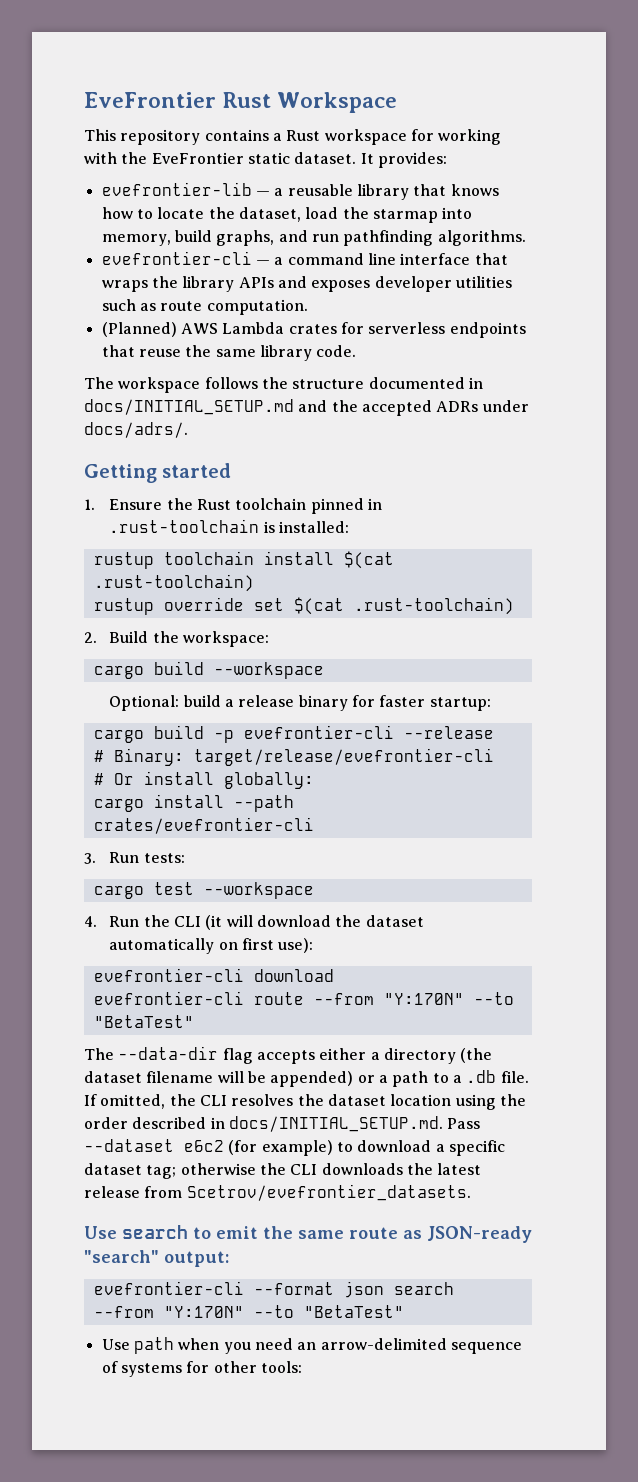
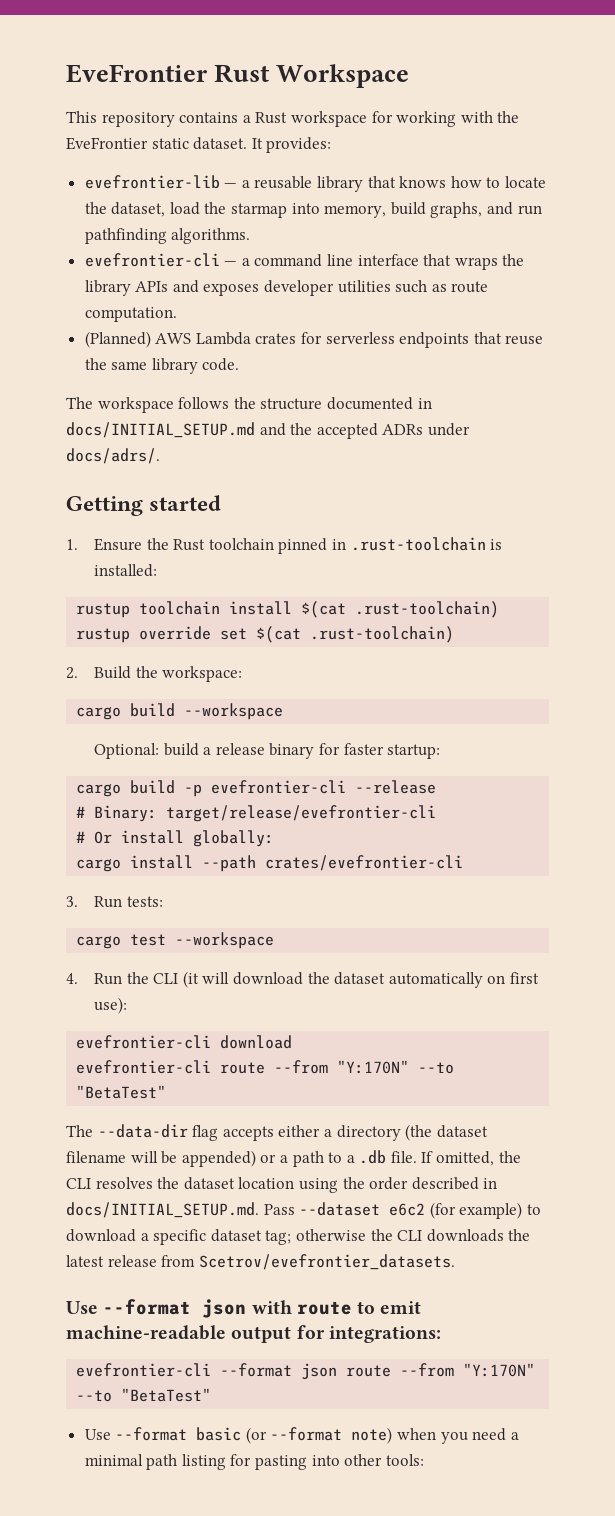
- Use search to emit the same route as JSON-ready "search" output:
+ Use --format json with route to emit machine-readable output for integrations:
- evefrontier-cli --format json search --from "Y:170N" --to "BetaTest"
+ evefrontier-cli --format json route --from "Y:170N" --to "BetaTest"
- Use path when you need an arrow-delimited sequence of systems for other tools:
+ Use --format basic (or --format note) when you need a minimal path listing for pasting into other tools:

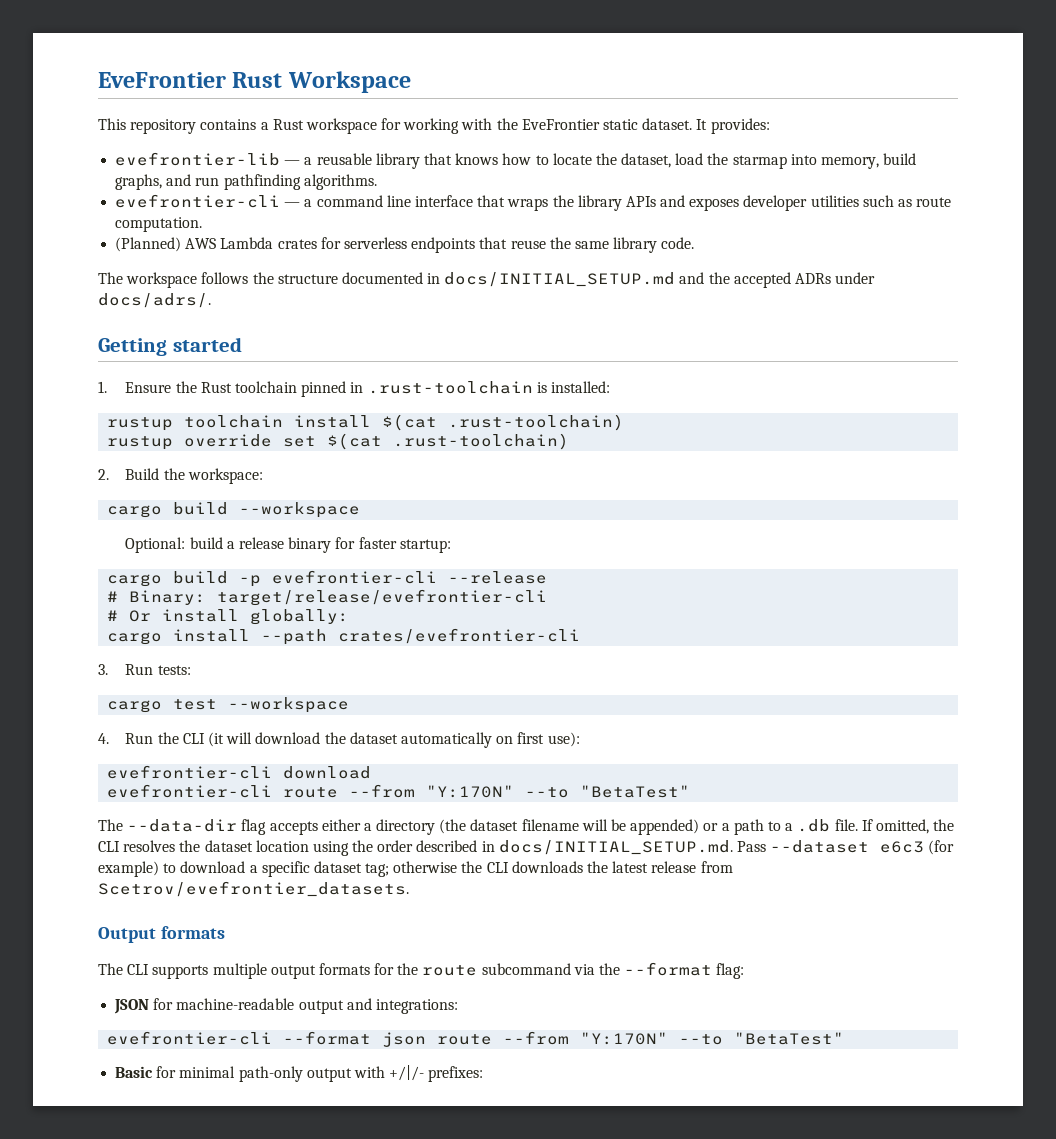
- If omitted, the CLI resolves the dataset location using the order described in docs/INITIAL_SETUP.md. Pass --dataset e6c2 (for example) to download a specific dataset tag; otherwise the CLI downloads the latest release from Scetrov/evefrontier_datasets.
+ If omitted, the CLI resolves the dataset location using the order described in docs/INITIAL_SETUP.md. Pass --dataset e6c3 (for example) to download a specific dataset tag; otherwise the CLI downloads the latest release from Scetrov/evefrontier_datasets.
- Use --format json with route to emit machine-readable output for integrations:
+ Output formats
+ The CLI supports multiple output formats for the route subcommand via the --format flag:
+ JSON for machine-readable output and integrations:
- Use --format basic (or --format note) when you need a minimal path listing for pasting into other tools:
+ Basic for minimal path-only output with +/|/- prefixes:

